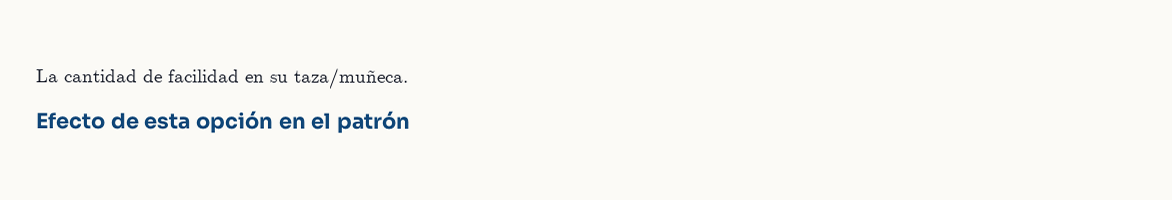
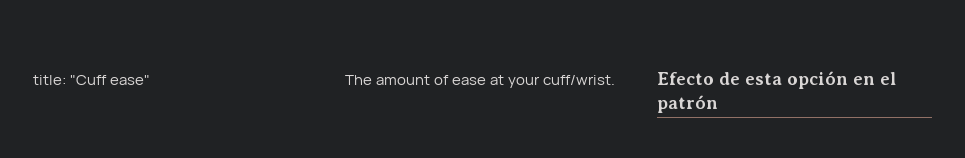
- La cantidad de facilidad en su taza/muñeca.
+ title: "Cuff ease"
+ The amount of ease at your cuff/wrist.

